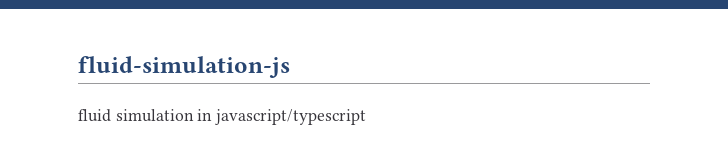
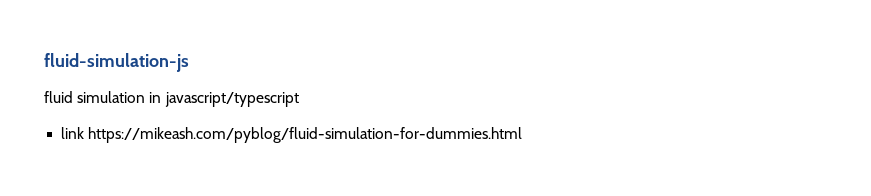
+ link https://mikeash.com/pyblog/fluid-simulation-for-dummies.html

